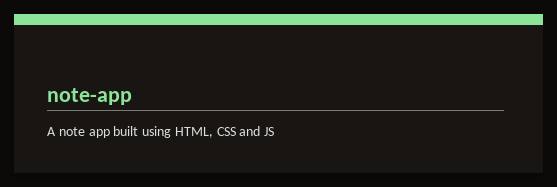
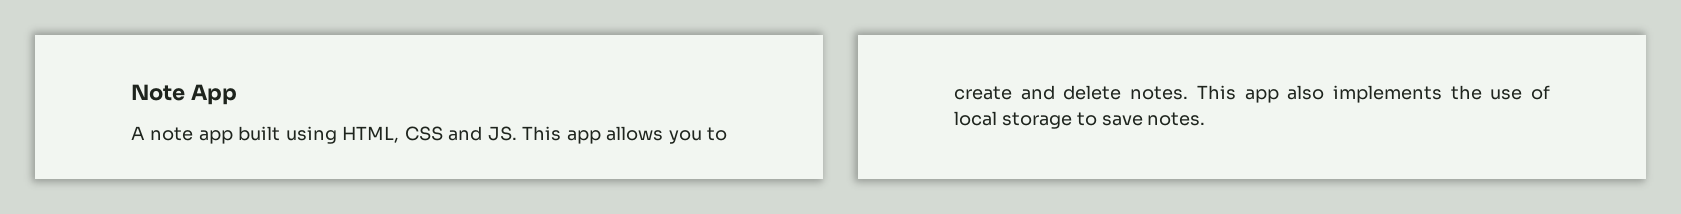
- note-app
+ Note App
- A note app built using HTML, CSS and JS
+ A note app built using HTML, CSS and JS. This app allows you to create and delete notes. This app also implements the use of local storage to save notes.

